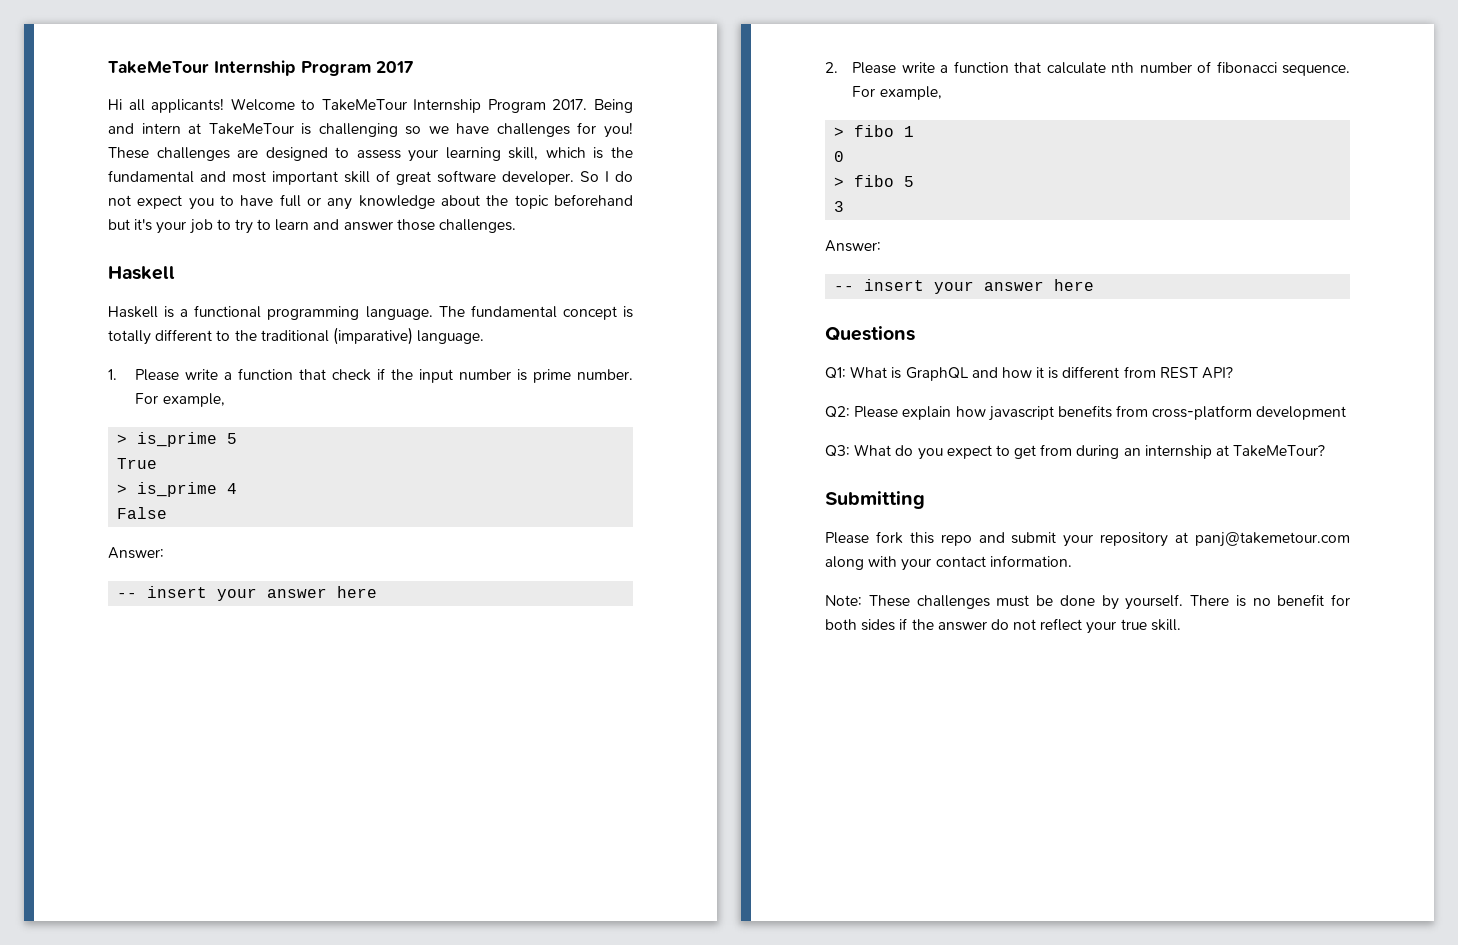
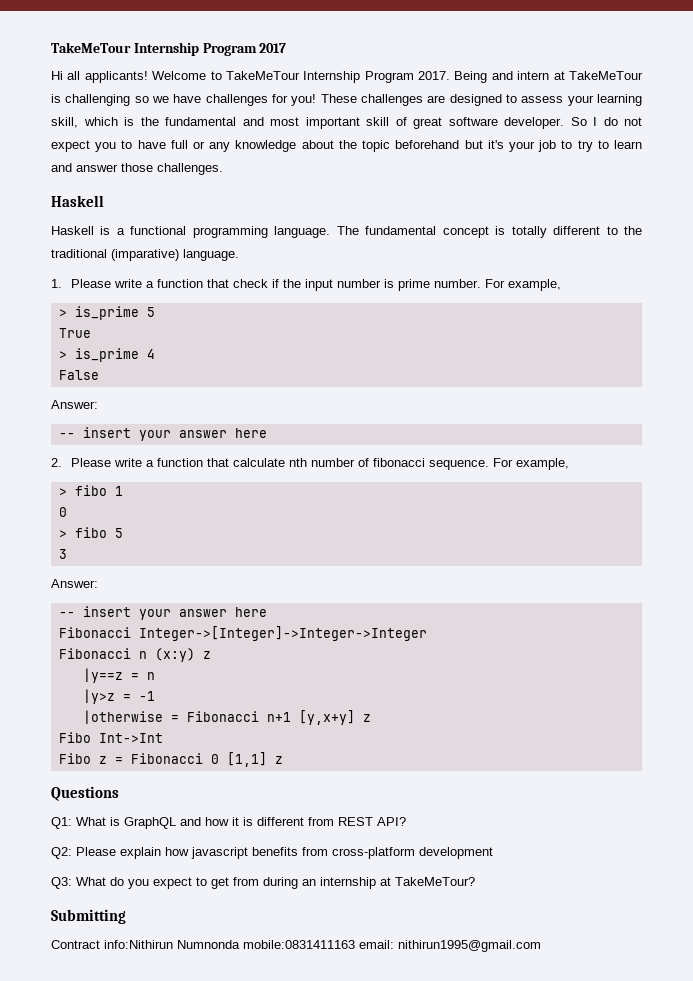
+ Fibonacci Integer->[Integer]->Integer->Integer
+ Fibonacci n (x:y) z
+ |y==z = n
+ |y>z = -1
+ |otherwise = Fibonacci n+1 [y,x+y] z
+ Fibo Int->Int
+ Fibo z = Fibonacci 0 [1,1] z
- Please fork this repo and submit your repository at panj@takemetour.com along with your contact information.
- Note: These challenges must be done by yourself. There is no benefit for both sides if the answer do not reflect your true skill.
+ Contract info:Nithirun Numnonda mobile:0831411163 email: nithirun1995@gmail.com

